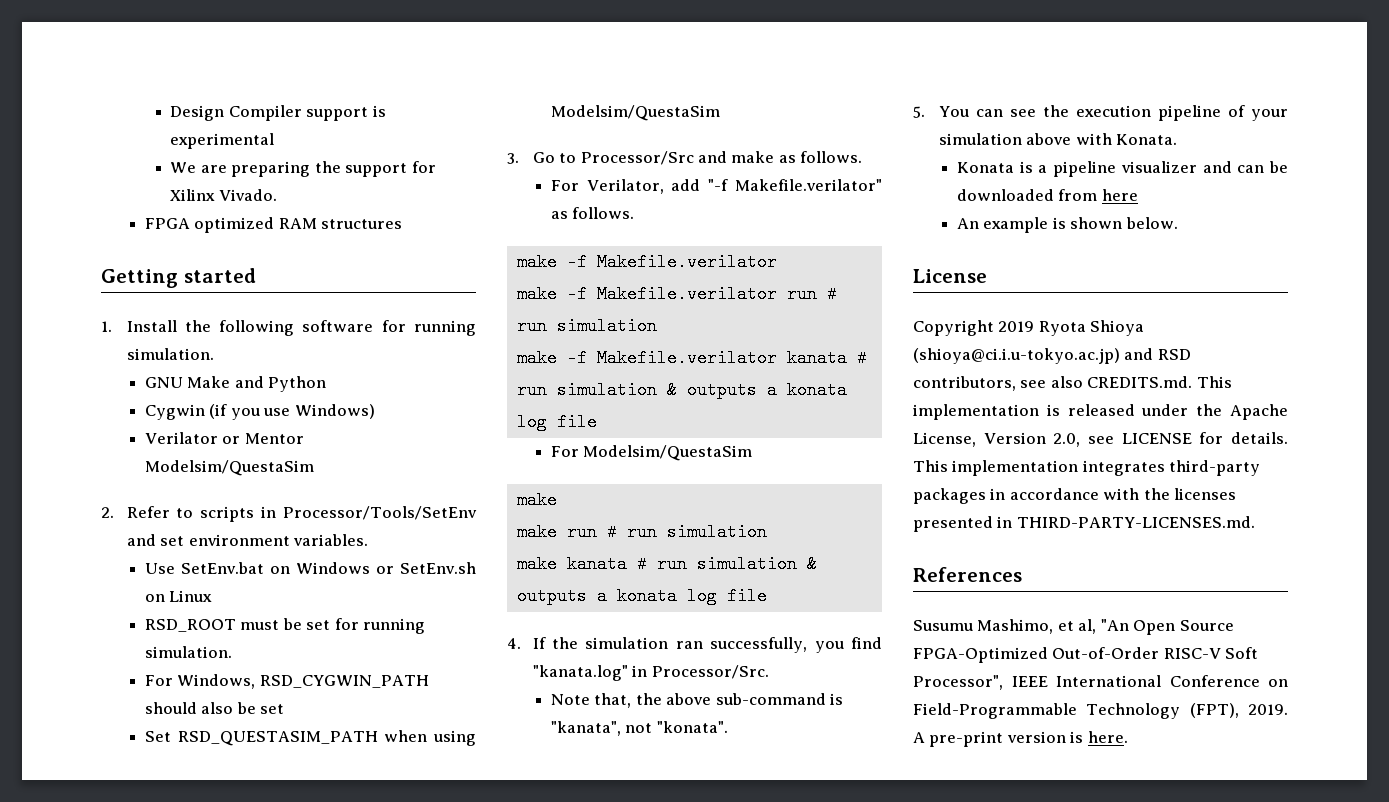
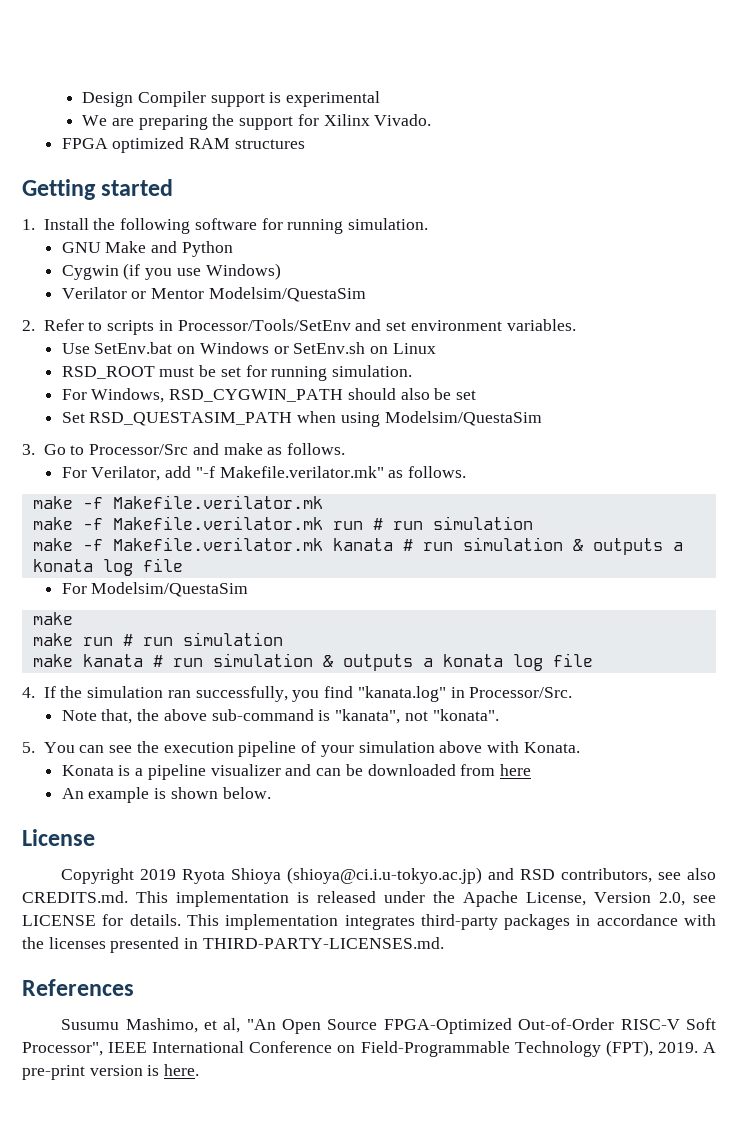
- For Verilator, add "-f Makefile.verilator" as follows.
- make -f Makefile.verilator
- make -f Makefile.verilator run # run simulation
+ For Verilator, add "-f Makefile.verilator.mk" as follows.
+ make -f Makefile.verilator.mk
+ make -f Makefile.verilator.mk run # run simulation
- make -f Makefile.verilator kanata # run simulation & outputs a konata log file
+ make -f Makefile.verilator.mk kanata # run simulation & outputs a konata log file

